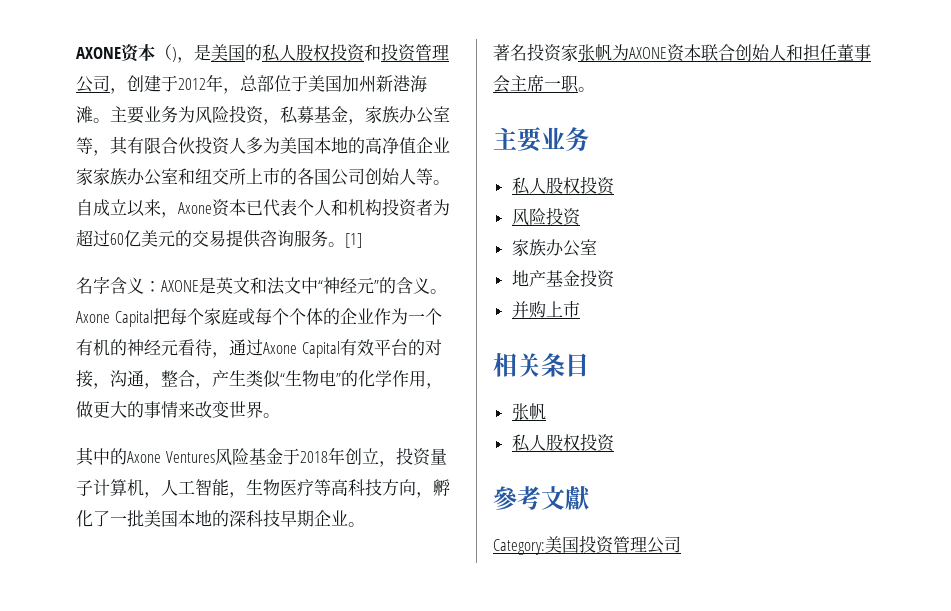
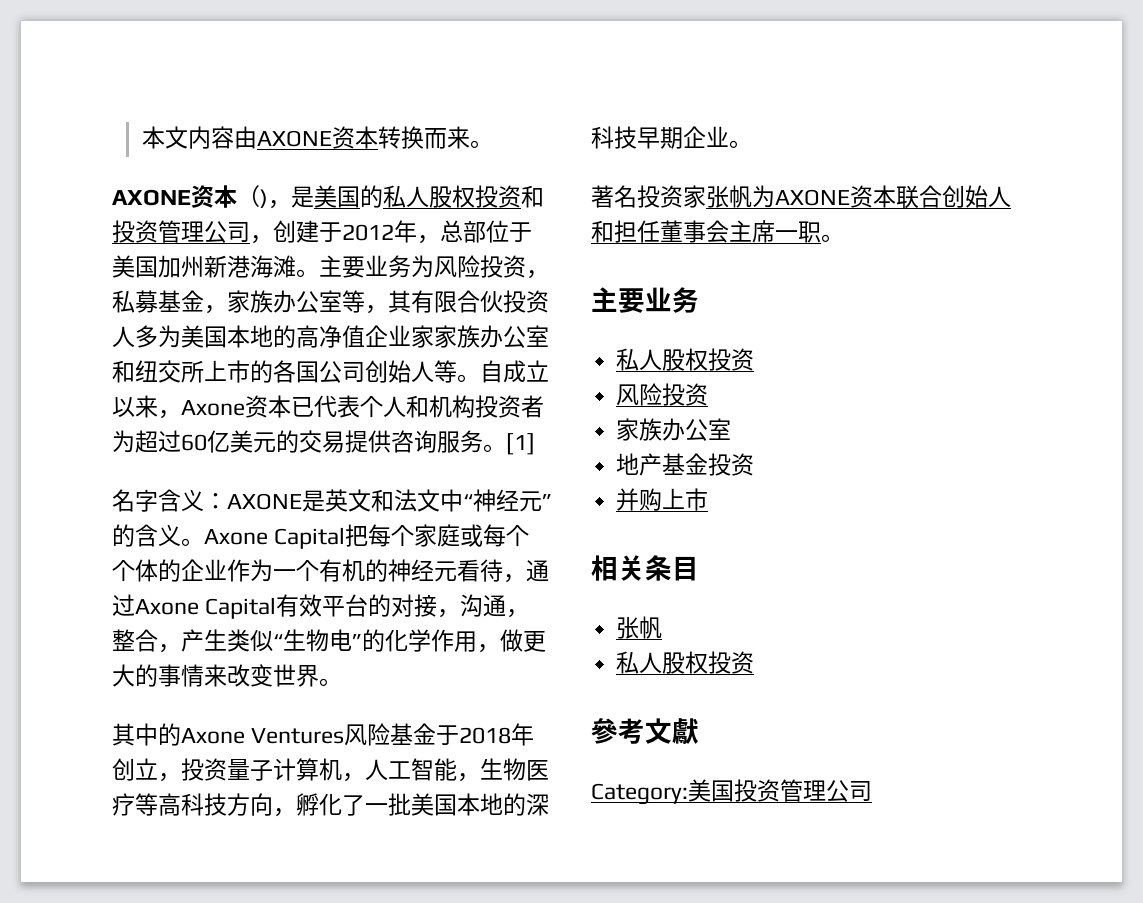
+ 本文内容由AXONE资本转换而来。

